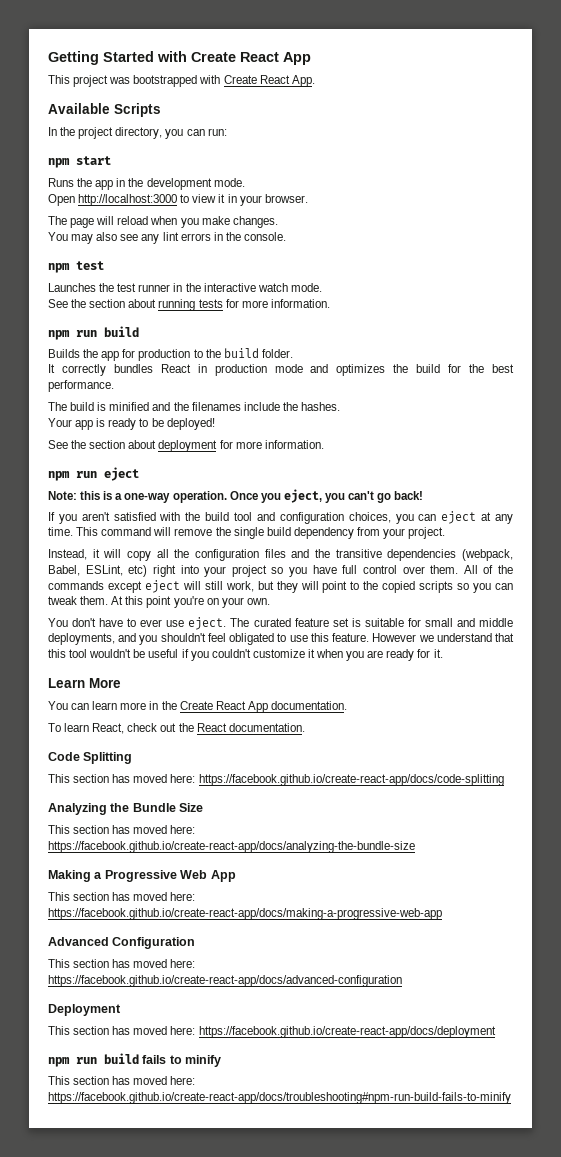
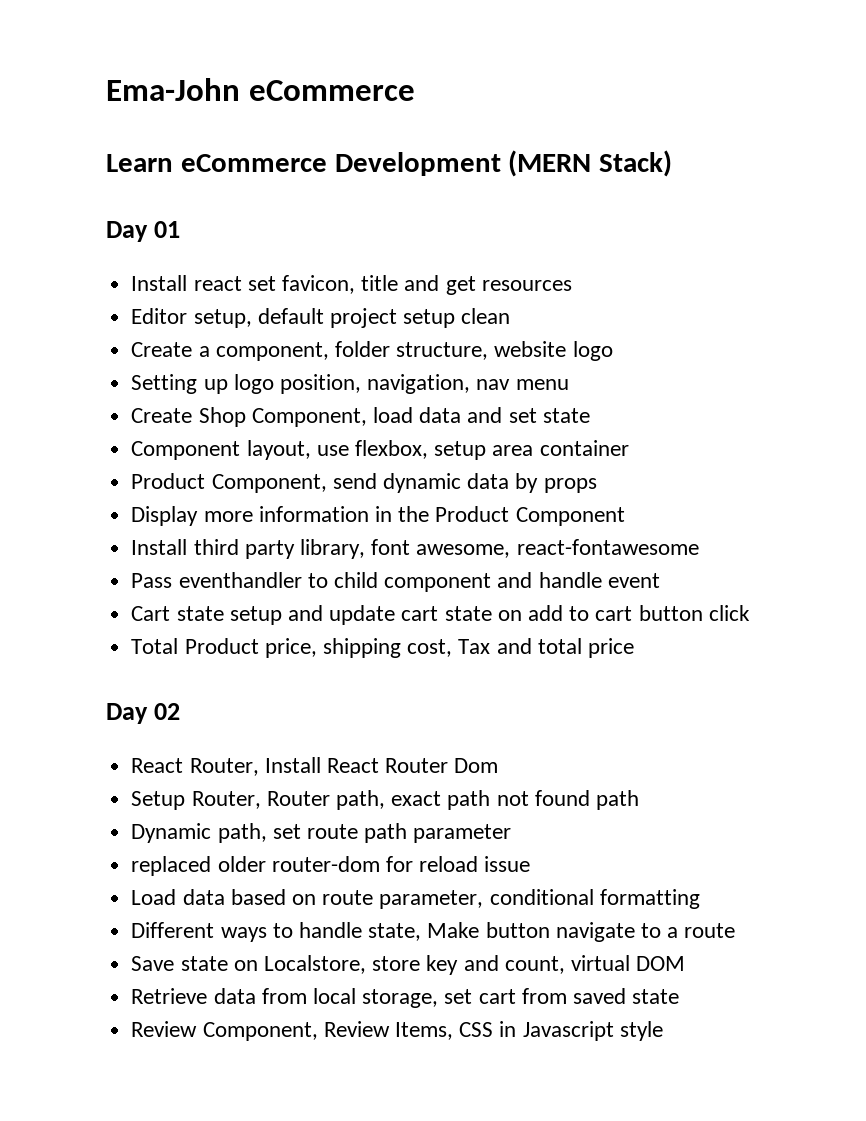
- Getting Started with Create React App
- This project was bootstrapped with Create React App.
- Available Scripts
- In the project directory, you can run:
- npm start
- Runs the app in the development mode.
- Open http://localhost:3000 to view it in your browser.
- The page will reload when you make changes.
- You may also see any lint errors in the console.
- npm test
- Launches the test runner in the interactive watch mode.
- See the section about running tests for more information.
- npm run build
- Builds the app for production to the build folder.
- It correctly bundles React in production mode and optimizes the build for the best performance.
- The build is minified and the filenames include the hashes.
- Your app is ready to be deployed!
- See the section about deployment for more information.
- npm run eject
- Note: this is a one-way operation. Once you eject, you can't go back!
- If you aren't satisfied with the build tool and configuration choices, you can eject at any time. This command will remove the single build dependency from your project.
- Instead, it will copy all the configuration files and the transitive dependencies (webpack, Babel, ESLint, etc) right into your project so you have full control over them. All of the commands except eject will still work, but they will point to the copied scripts so you can tweak them. At this point you're on your own.
- You don't have to ever use eject. The curated feature set is suitable for small and middle deployments, and you shouldn't feel obligated to use this feature. However we understand that this tool wouldn't be useful if you couldn't customize it when you are ready for it.
- Learn More
- You can learn more in the Create React App documentation.
- To learn React, check out the React documentation.
- Code Splitting
- This section has moved here: https://facebook.github.io/create-react-app/docs/code-splitting
- Analyzing the Bundle Size
- This section has moved here: https://facebook.github.io/create-react-app/docs/analyzing-the-bundle-size
- Making a Progressive Web App
- This section has moved here: https://facebook.github.io/create-react-app/docs/making-a-progressive-web-app
- Advanced Configuration
- This section has moved here: https://facebook.github.io/create-react-app/docs/advanced-configuration
- Deployment
- This section has moved here: https://facebook.github.io/create-react-app/docs/deployment
- npm run build fails to minify
- This section has moved here: https://facebook.github.io/create-react-app/docs/troubleshooting#npm-run-build-fails-to-minify
+ Ema-John eCommerce
+ Learn eCommerce Development (MERN Stack)
+ Day 01
+ Install react set favicon, title and get resources
+ Editor setup, default project setup clean
+ Create a component, folder structure, website logo
+ Setting up logo position, navigation, nav menu
+ Create Shop Component, load data and set state
+ Component layout, use flexbox, setup area container
+ Product Component, send dynamic data by props
+ Display more information in the Product Component
+ Install third party library, font awesome, react-fontawesome
+ Pass eventhandler to child component and handle event
+ Cart state setup and update cart state on add to cart button click
+ Total Product price, shipping cost, Tax and total price
+ Day 02
+ React Router, Install React Router Dom
+ Setup Router, Router path, exact path not found path
+ Dynamic path, set route path parameter
+ replaced older router-dom for reload issue
+ Load data based on route parameter, conditional formatting
+ Different ways to handle state, Make button navigate to a route
+ Save state on Localstore, store key and count, virtual DOM
+ Retrieve data from local storage, set cart from saved state
+ Review Component, Review Items, CSS in Javascript style

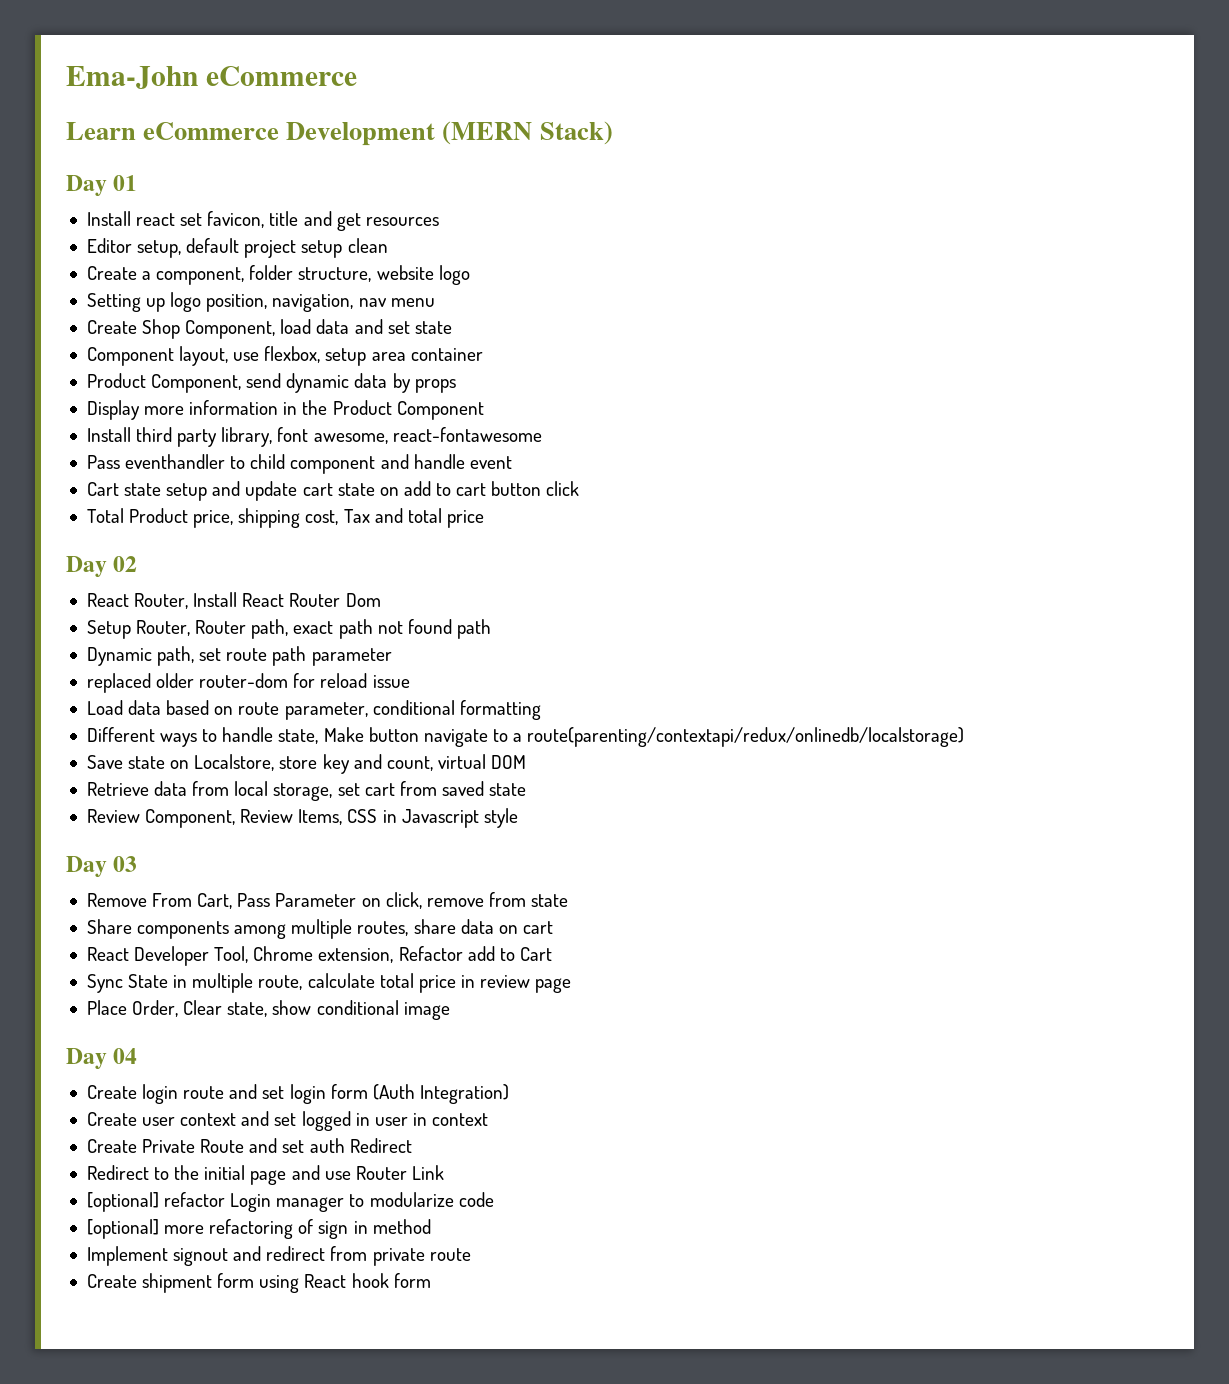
- Different ways to handle state, Make button navigate to a route
+ Different ways to handle state, Make button navigate to a route(parenting/contextapi/redux/onlinedb/localstorage)
+ Day 03
+ Remove From Cart, Pass Parameter on click, remove from state
+ Share components among multiple routes, share data on cart
+ React Developer Tool, Chrome extension, Refactor add to Cart
+ Sync State in multiple route, calculate total price in review page
+ Place Order, Clear state, show conditional image
+ Day 04
+ Create login route and set login form (Auth Integration)
+ Create user context and set logged in user in context
+ Create Private Route and set auth Redirect
+ Redirect to the initial page and use Router Link
+ [optional] refactor Login manager to modularize code
+ [optional] more refactoring of sign in method
+ Implement signout and redirect from private route
+ Create shipment form using React hook form

